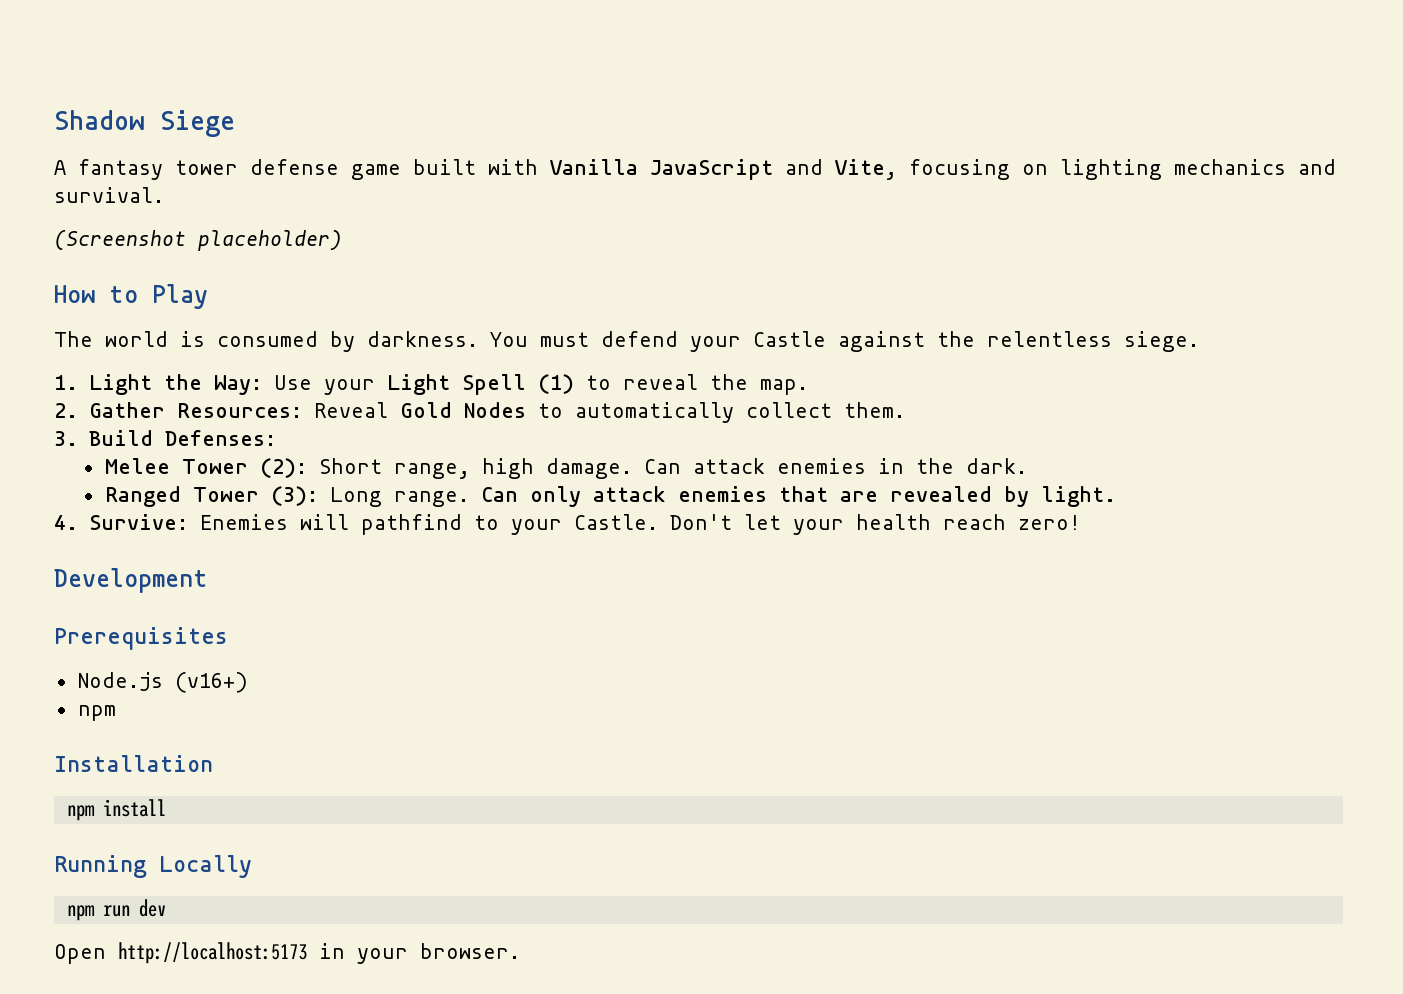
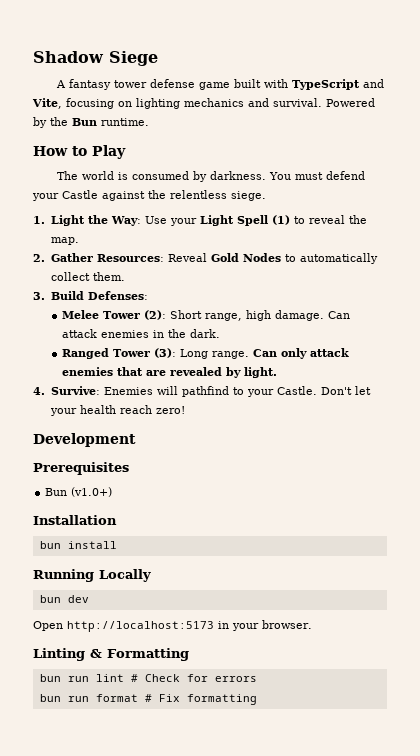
- A fantasy tower defense game built with Vanilla JavaScript and Vite, focusing on lighting mechanics and survival.
- (Screenshot placeholder)
+ A fantasy tower defense game built with TypeScript and Vite, focusing on lighting mechanics and survival. Powered by the Bun runtime.
- Node.js (v16+)
- npm
+ Bun (v1.0+)
- npm install
+ bun install
- npm run dev
+ bun dev
+ Linting & Formatting
+ bun run lint # Check for errors
+ bun run format # Fix formatting

